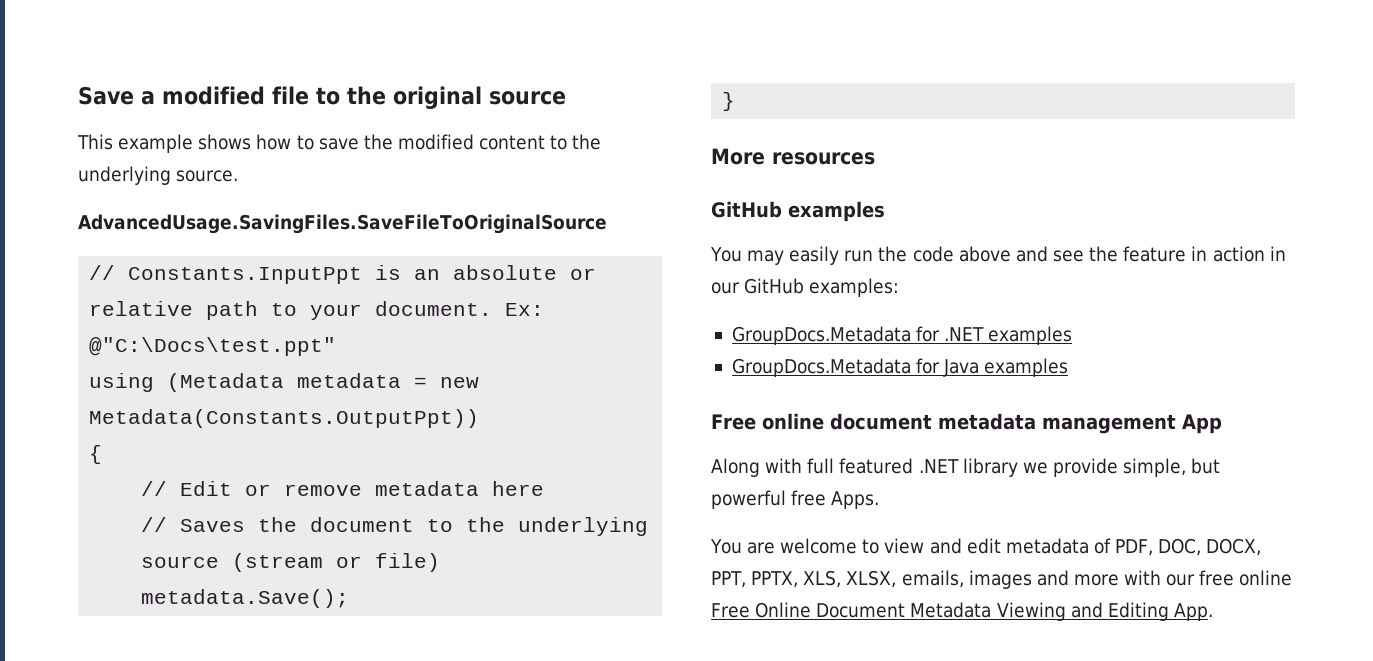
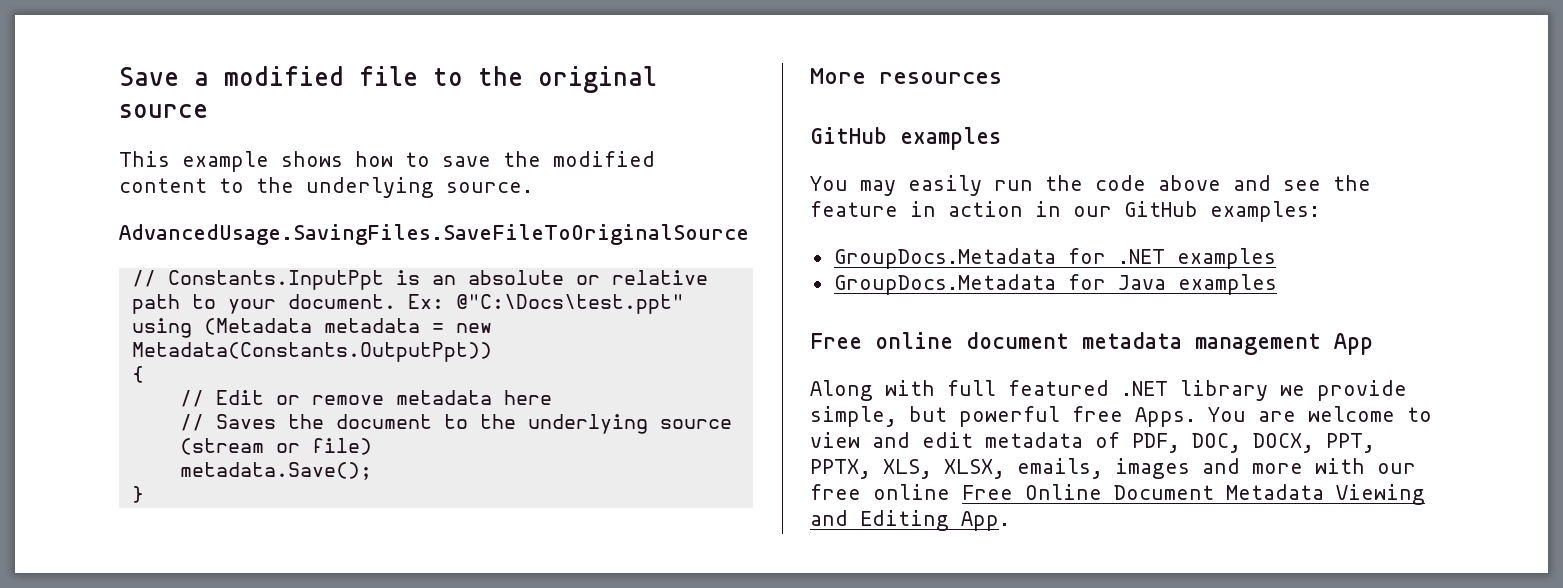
- Along with full featured .NET library we provide simple, but powerful free Apps.
- You are welcome to view and edit metadata of PDF, DOC, DOCX, PPT, PPTX, XLS, XLSX, emails, images and more with our free online Free Online Document Metadata Viewing and Editing App.
+ Along with full featured .NET library we provide simple, but powerful free Apps. You are welcome to view and edit metadata of PDF, DOC, DOCX, PPT, PPTX, XLS, XLSX, emails, images and more with our free online Free Online Document Metadata Viewing and Editing App.

